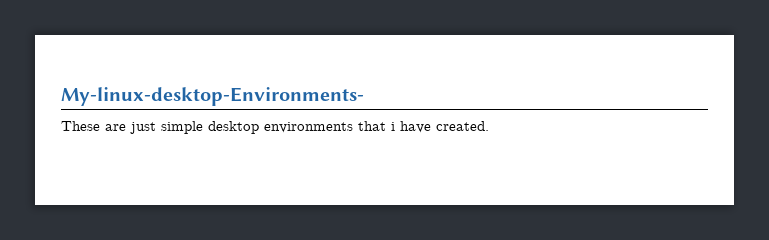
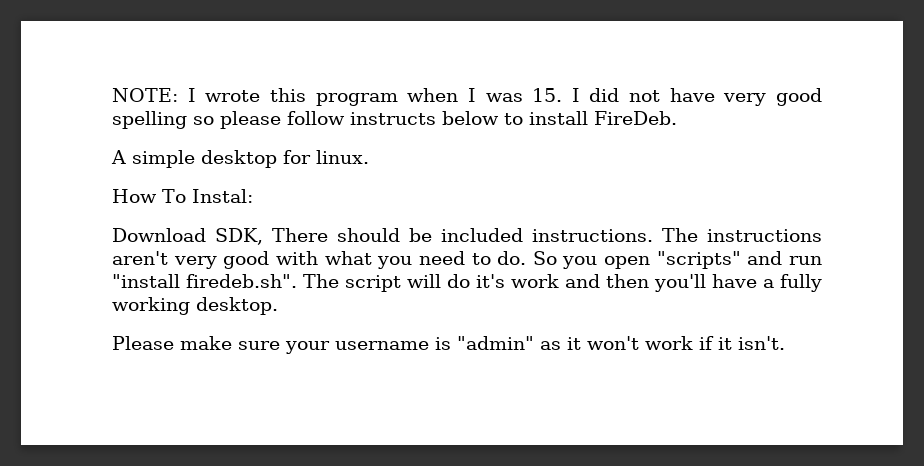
- My-linux-desktop-Environments-
- These are just simple desktop environments that i have created.
+ NOTE: I wrote this program when I was 15. I did not have very good spelling so please follow instructs below to install FireDeb.
+ A simple desktop for linux.
+ How To Instal:
+ Download SDK, There should be included instructions. The instructions aren't very good with what you need to do. So you open "scripts" and run "install firedeb.sh". The script will do it's work and then you'll have a fully working desktop.
+ Please make sure your username is "admin" as it won't work if it isn't.

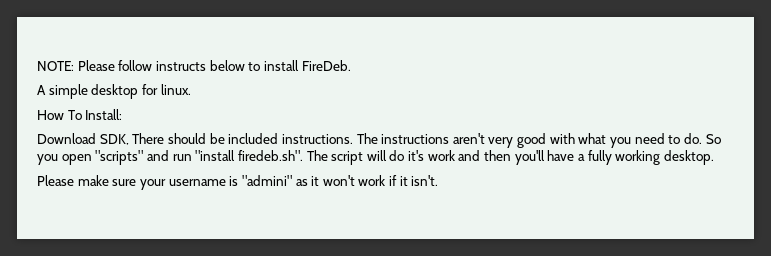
- NOTE: I wrote this program when I was 15. I did not have very good spelling so please follow instructs below to install FireDeb.
+ NOTE: Please follow instructs below to install FireDeb.
- How To Instal:
+ How To Install:
- Please make sure your username is "admin" as it won't work if it isn't.
+ Please make sure your username is "admini" as it won't work if it isn't.

